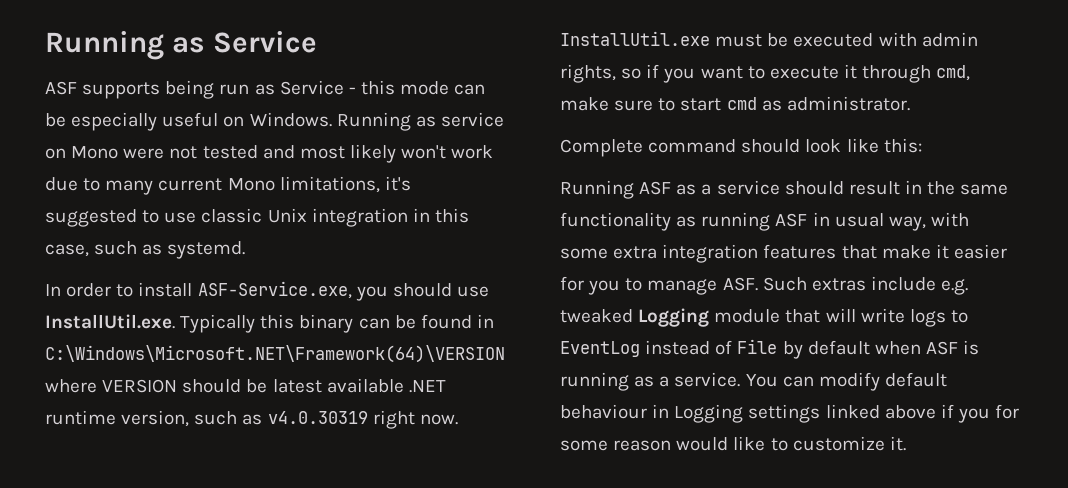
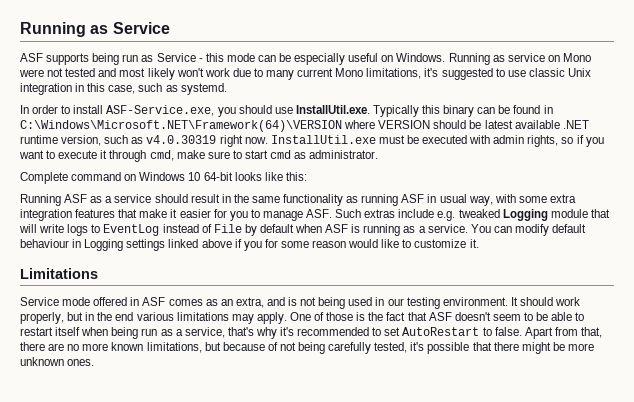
- Complete command should look like this:
+ Complete command on Windows 10 64-bit looks like this:
+ Limitations
+ Service mode offered in ASF comes as an extra, and is not being used in our testing environment. It should work properly, but in the end various limitations may apply. One of those is the fact that ASF doesn't seem to be able to restart itself when being run as a service, that's why it's recommended to set AutoRestart to false. Apart from that, there are no more known limitations, but because of not being carefully tested, it's possible that there might be more unknown ones.

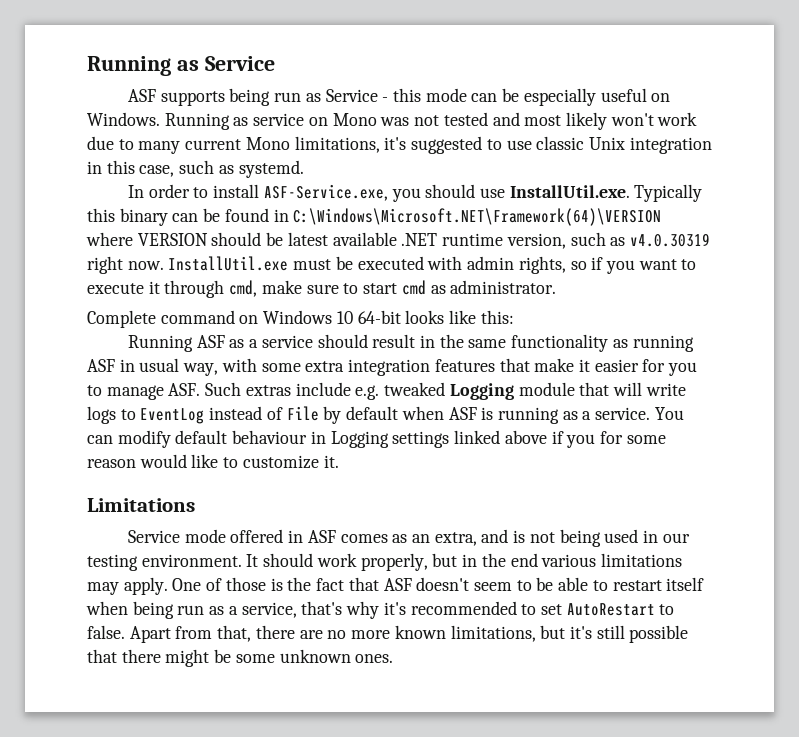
- Running as service on Mono were not tested and most likely won't work due to many current Mono limitations, it's suggested to use classic Unix integration in this case, such as systemd.
+ Running as service on Mono was not tested and most likely won't work due to many current Mono limitations, it's suggested to use classic Unix integration in this case, such as systemd.
- Apart from that, there are no more known limitations, but because of not being carefully tested, it's possible that there might be more unknown ones.
+ Apart from that, there are no more known limitations, but it's still possible that there might be some unknown ones.

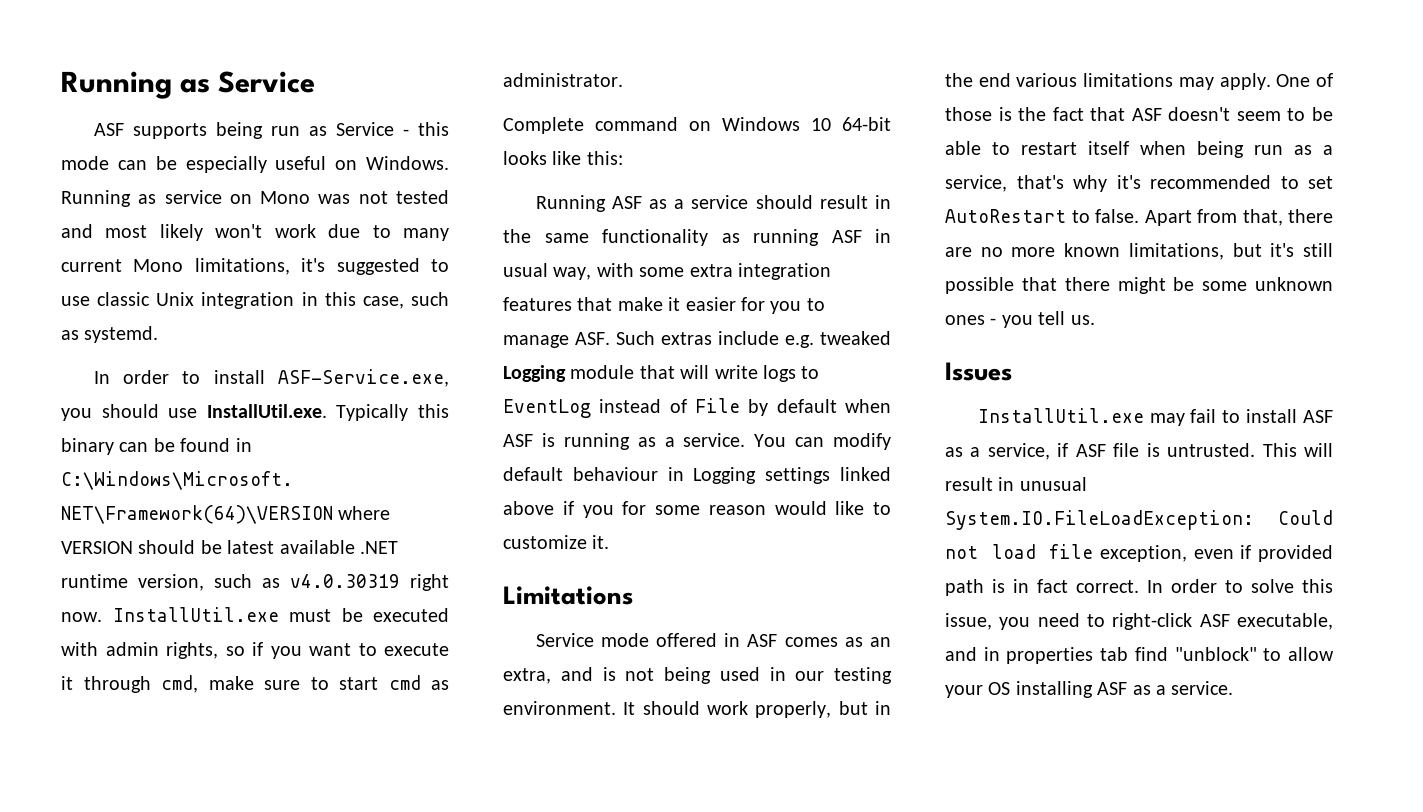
- Apart from that, there are no more known limitations, but it's still possible that there might be some unknown ones.
+ Apart from that, there are no more known limitations, but it's still possible that there might be some unknown ones - you tell us.
+ Issues
+ InstallUtil.exe may fail to install ASF as a service, if ASF file is untrusted. This will result in unusual System.IO.FileLoadException: Could not load file exception, even if provided path is in fact correct. In order to solve this issue, you need to right-click ASF executable, and in properties tab find "unblock" to allow your OS installing ASF as a service.

